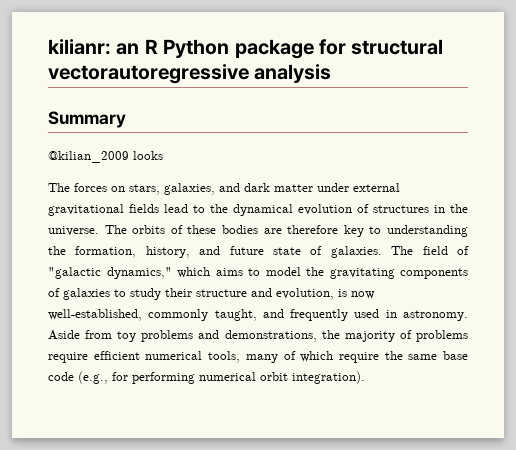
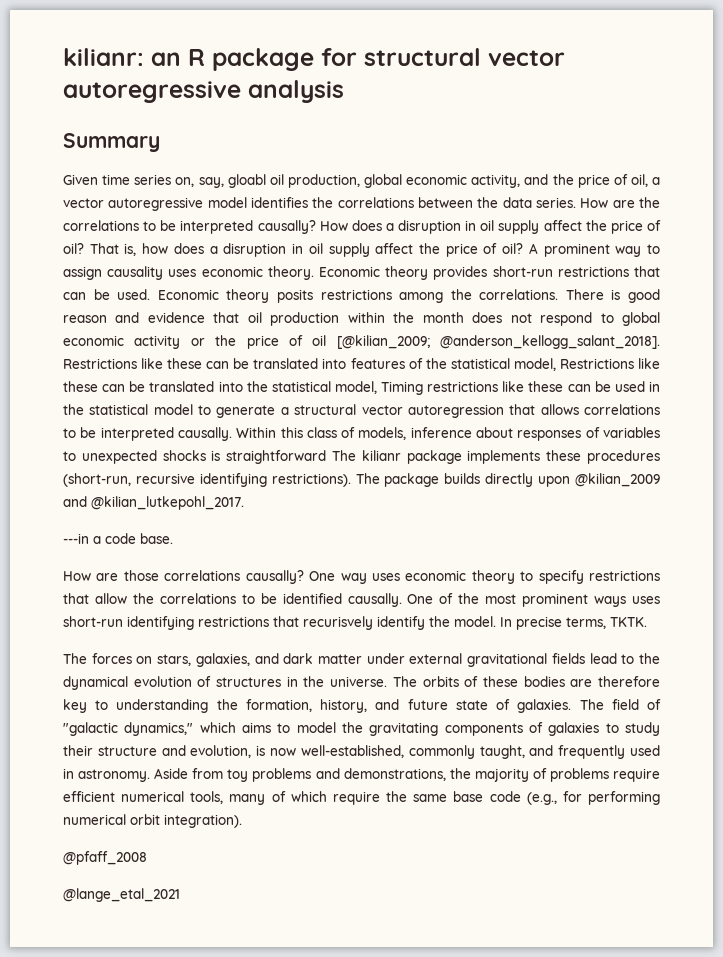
- kilianr: an R Python package for structural vectorautoregressive analysis
+ kilianr: an R package for structural vector autoregressive analysis
- @kilian_2009 looks
+ Given time series on, say, gloabl oil production, global economic activity, and the price of oil, a vector autoregressive model identifies the correlations between the data series. How are the correlations to be interpreted causally? How does a disruption in oil supply affect the price of oil? That is, how does a disruption in oil supply affect the price of oil? A prominent way to assign causality uses economic theory. Economic theory provides short-run restrictions that can be used. Economic theory posits restrictions among the correlations. There is good reason and evidence that oil production within the month does not respond to global economic activity or the price of oil [@kilian_2009; @anderson_kellogg_salant_2018]. Restrictions like these can be translated into features of the statistical model, Restrictions like these can be translated into the statistical model, Timing restrictions like these can be used in the statistical model to generate a structural vector autoregression that allows correlations to be interpreted causally. Within this class of models, inference about responses of variables to unexpected shocks is straightforward The kilianr package implements these procedures (short-run, recursive identifying restrictions). The package builds directly upon @kilian_2009 and @kilian_lutkepohl_2017.
+ ---in a code base.
+ How are those correlations causally? One way uses economic theory to specify restrictions that allow the correlations to be identified causally. One of the most prominent ways uses short-run identifying restrictions that recurisvely identify the model. In precise terms, TKTK.
+ @pfaff_2008
+ @lange_etal_2021

